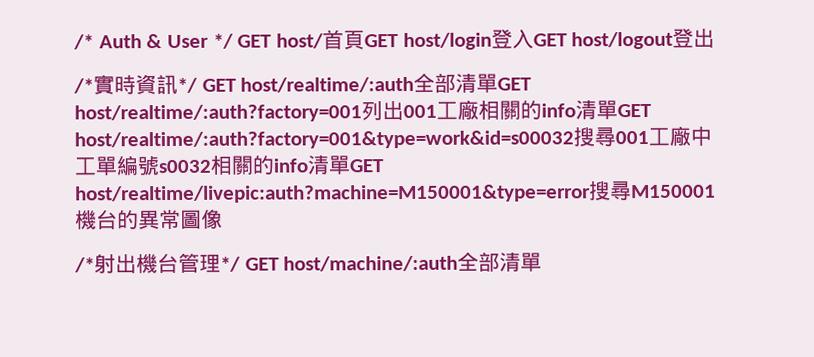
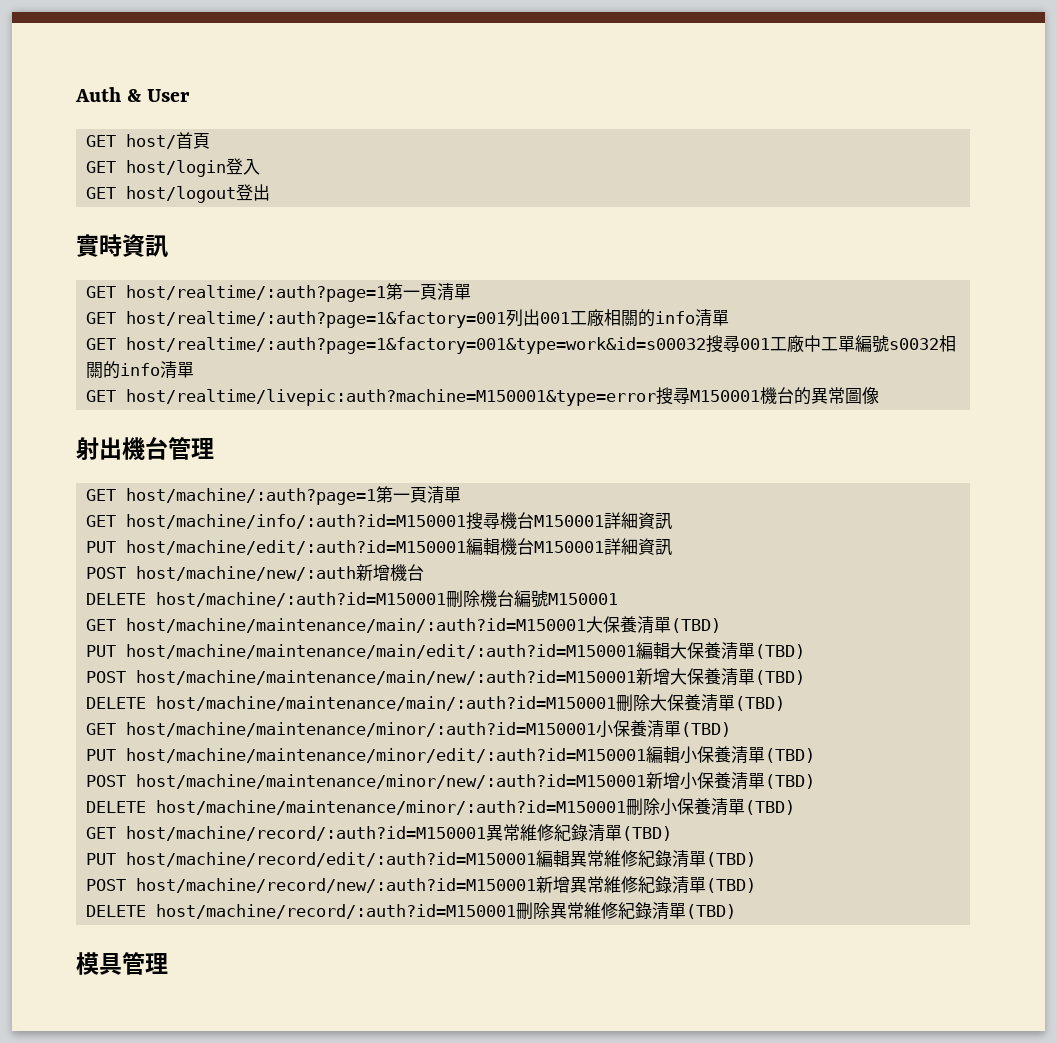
- /* Auth & User */ GET host/首頁GET host/login登入GET host/logout登出
+ Auth & User
+ GET host/首頁
+ GET host/login登入
+ GET host/logout登出
- /*實時資訊*/ GET host/realtime/:auth全部清單GET host/realtime/:auth?factory=001列出001工廠相關的info清單GET host/realtime/:auth?factory=001&type=work&id=s00032搜尋001工廠中工單編號s0032相關的info清單GET host/realtime/livepic:auth?machine=M150001&type=error搜尋M150001機台的異常圖像
+ 實時資訊
+ GET host/realtime/:auth?page=1第一頁清單
+ GET host/realtime/:auth?page=1&factory=001列出001工廠相關的info清單
+ GET host/realtime/:auth?page=1&factory=001&type=work&id=s00032搜尋001工廠中工單編號s0032相關的info清單
+ GET host/realtime/livepic:auth?machine=M150001&type=error搜尋M150001機台的異常圖像
- /*射出機台管理*/ GET host/machine/:auth全部清單
+ 射出機台管理
+ GET host/machine/:auth?page=1第一頁清單
+ GET host/machine/info/:auth?id=M150001搜尋機台M150001詳細資訊
+ PUT host/machine/edit/:auth?id=M150001編輯機台M150001詳細資訊
+ POST host/machine/new/:auth新增機台
+ DELETE host/machine/:auth?id=M150001刪除機台編號M150001
+ GET host/machine/maintenance/main/:auth?id=M150001大保養清單(TBD)
+ PUT host/machine/maintenance/main/edit/:auth?id=M150001編輯大保養清單(TBD)
+ POST host/machine/maintenance/main/new/:auth?id=M150001新增大保養清單(TBD)
+ DELETE host/machine/maintenance/main/:auth?id=M150001刪除大保養清單(TBD)
+ GET host/machine/maintenance/minor/:auth?id=M150001小保養清單(TBD)
+ PUT host/machine/maintenance/minor/edit/:auth?id=M150001編輯小保養清單(TBD)
+ POST host/machine/maintenance/minor/new/:auth?id=M150001新增小保養清單(TBD)
+ DELETE host/machine/maintenance/minor/:auth?id=M150001刪除小保養清單(TBD)
+ GET host/machine/record/:auth?id=M150001異常維修紀錄清單(TBD)
+ PUT host/machine/record/edit/:auth?id=M150001編輯異常維修紀錄清單(TBD)
+ POST host/machine/record/new/:auth?id=M150001新增異常維修紀錄清單(TBD)
+ DELETE host/machine/record/:auth?id=M150001刪除異常維修紀錄清單(TBD)
+ 模具管理

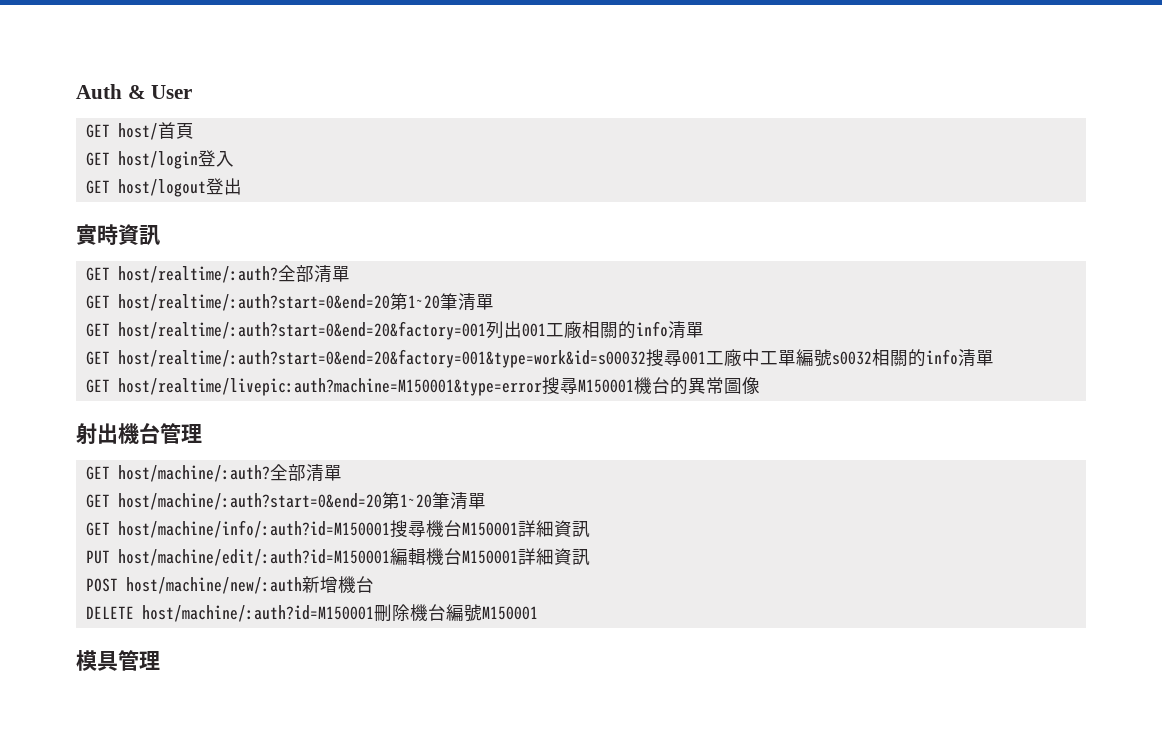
- GET host/realtime/:auth?page=1第一頁清單
- GET host/realtime/:auth?page=1&factory=001列出001工廠相關的info清單
+ GET host/realtime/:auth?全部清單
+ GET host/realtime/:auth?start=0&end=20第1~20筆清單
+ GET host/realtime/:auth?start=0&end=20&factory=001列出001工廠相關的info清單
- GET host/realtime/:auth?page=1&factory=001&type=work&id=s00032搜尋001工廠中工單編號s0032相關的info清單
+ GET host/realtime/:auth?start=0&end=20&factory=001&type=work&id=s00032搜尋001工廠中工單編號s0032相關的info清單
- GET host/machine/:auth?page=1第一頁清單
+ GET host/machine/:auth?全部清單
+ GET host/machine/:auth?start=0&end=20第1~20筆清單
- GET host/machine/maintenance/main/:auth?id=M150001大保養清單(TBD)
- PUT host/machine/maintenance/main/edit/:auth?id=M150001編輯大保養清單(TBD)
- POST host/machine/maintenance/main/new/:auth?id=M150001新增大保養清單(TBD)
- DELETE host/machine/maintenance/main/:auth?id=M150001刪除大保養清單(TBD)
- GET host/machine/maintenance/minor/:auth?id=M150001小保養清單(TBD)
- PUT host/machine/maintenance/minor/edit/:auth?id=M150001編輯小保養清單(TBD)
- POST host/machine/maintenance/minor/new/:auth?id=M150001新增小保養清單(TBD)
- DELETE host/machine/maintenance/minor/:auth?id=M150001刪除小保養清單(TBD)
- GET host/machine/record/:auth?id=M150001異常維修紀錄清單(TBD)
- PUT host/machine/record/edit/:auth?id=M150001編輯異常維修紀錄清單(TBD)
- POST host/machine/record/new/:auth?id=M150001新增異常維修紀錄清單(TBD)
- DELETE host/machine/record/:auth?id=M150001刪除異常維修紀錄清單(TBD)

